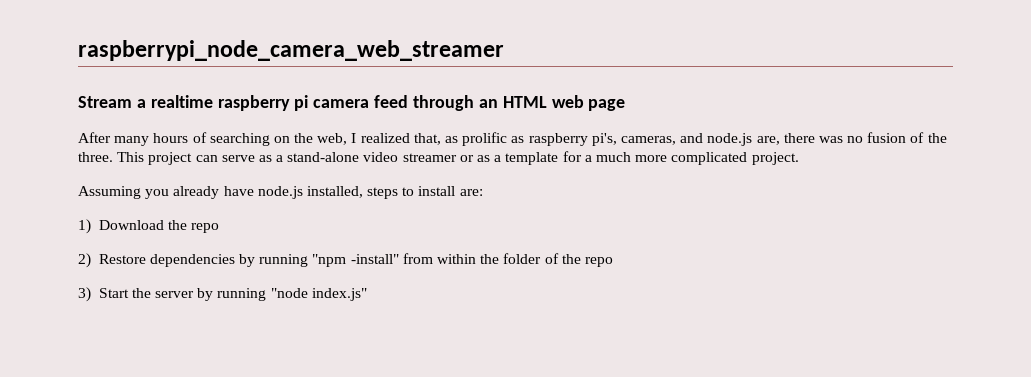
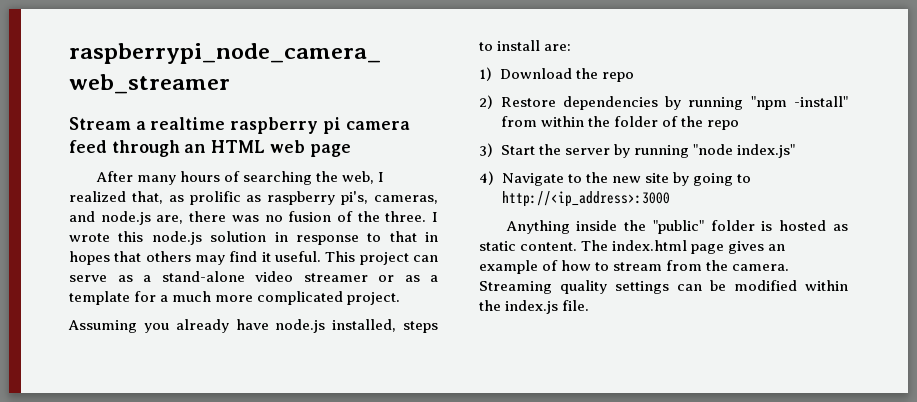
- After many hours of searching on the web, I realized that, as prolific as raspberry pi's, cameras, and node.js are, there was no fusion of the three.
+ After many hours of searching the web, I realized that, as prolific as raspberry pi's, cameras, and node.js are, there was no fusion of the three.
+ I wrote this node.js solution in response to that in hopes that others may find it useful.
+ 4) Navigate to the new site by going to http://<ip_address>:3000
+ Anything inside the "public" folder is hosted as static content. The index.html page gives an example of how to stream from the camera. Streaming quality settings can be modified within the index.js file.

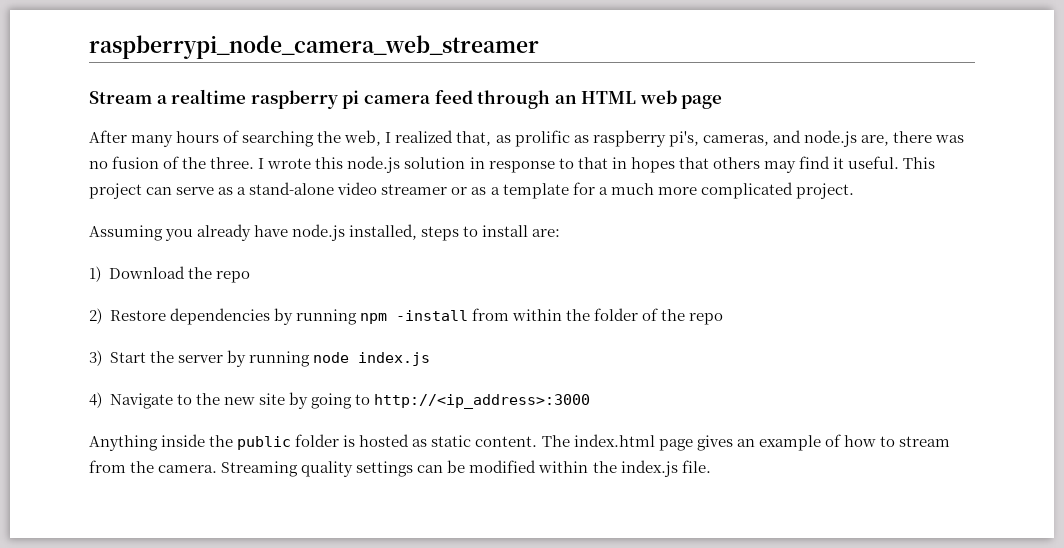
- 2) Restore dependencies by running "npm -install" from within the folder of the repo
+ 2) Restore dependencies by running npm -install from within the folder of the repo
- 3) Start the server by running "node index.js"
+ 3) Start the server by running node index.js
- Anything inside the "public" folder is hosted as static content.
+ Anything inside the public folder is hosted as static content.

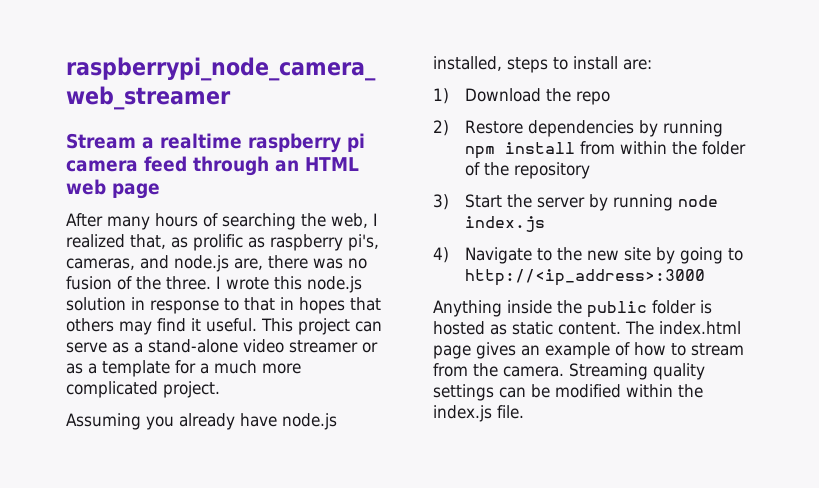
- 2) Restore dependencies by running npm -install from within the folder of the repo
+ 2) Restore dependencies by running npm install from within the folder of the repository

